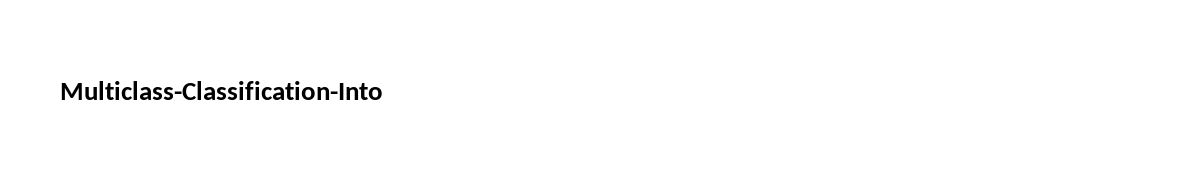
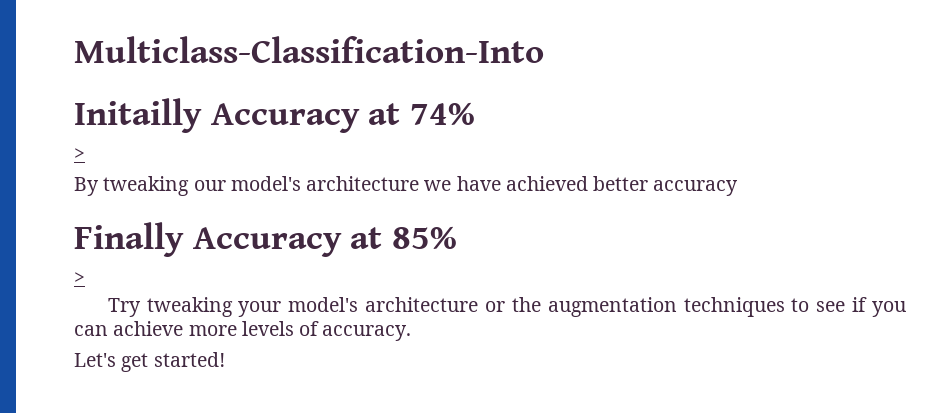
+ Initailly Accuracy at 74%
+ >
+ By tweaking our model's architecture we have achieved better accuracy
+ Finally Accuracy at 85%
+ >
+ Try tweaking your model's architecture or the augmentation techniques to see if you can achieve more levels of accuracy.
+ Let's get started!

